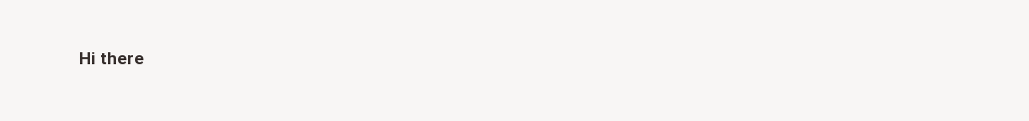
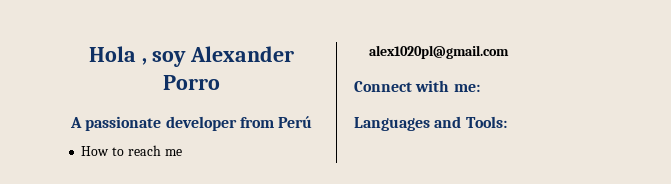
- Hi there
+ Hola , soy Alexander Porro
+ A passionate developer from Perú
+ How to reach me alex1020pl@gmail.com
+ Connect with me:
+ Languages and Tools:

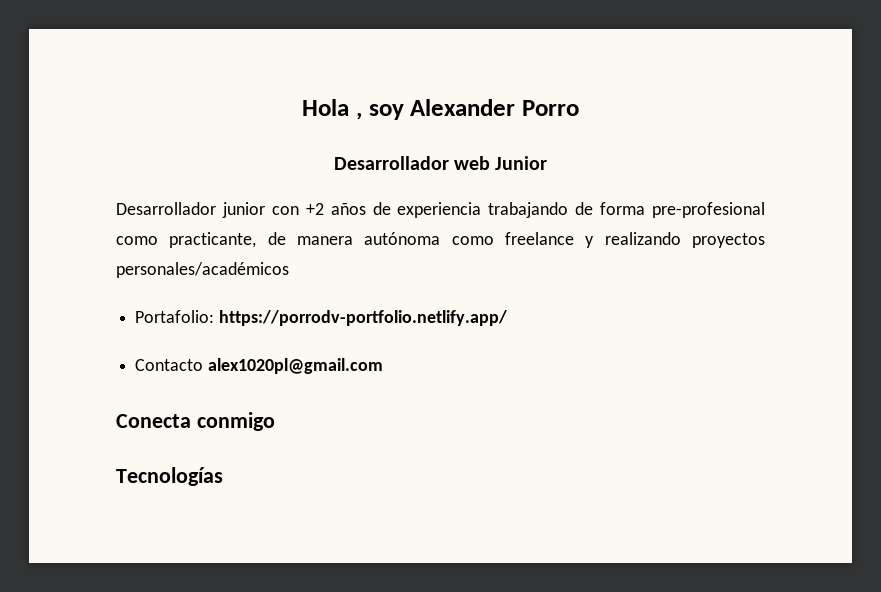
- A passionate developer from Perú
- How to reach me alex1020pl@gmail.com
- Connect with me:
- Languages and Tools:
+ Desarrollador web Junior
+ Desarrollador junior con +2 años de experiencia trabajando de forma pre-profesional como practicante, de manera autónoma como freelance y realizando proyectos personales/académicos
+ Portafolio: https://porrodv-portfolio.netlify.app/
+ Contacto alex1020pl@gmail.com
+ Conecta conmigo
+ Tecnologías

